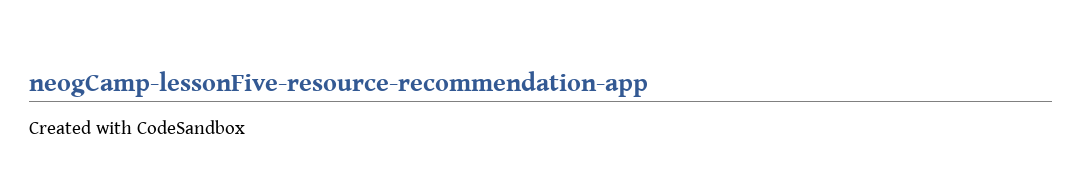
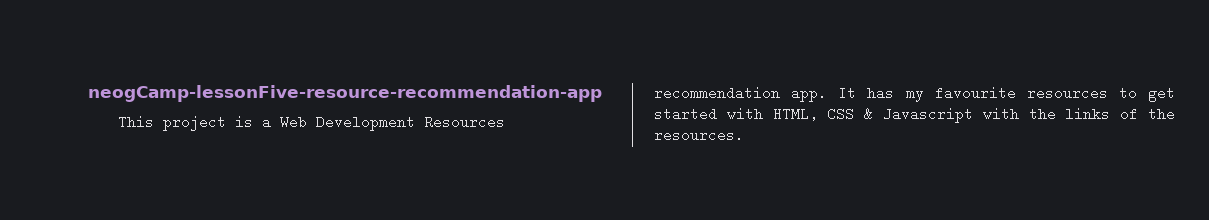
- Created with CodeSandbox
+ This project is a Web Development Resources recommendation app. It has my favourite resources to get started with HTML, CSS & Javascript with the links of the resources.

